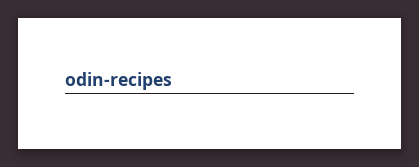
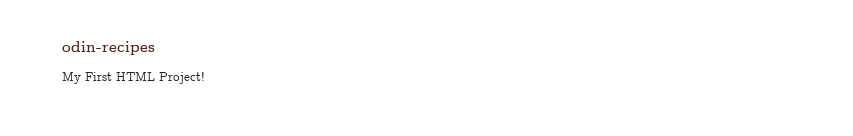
+ My First HTML Project!

